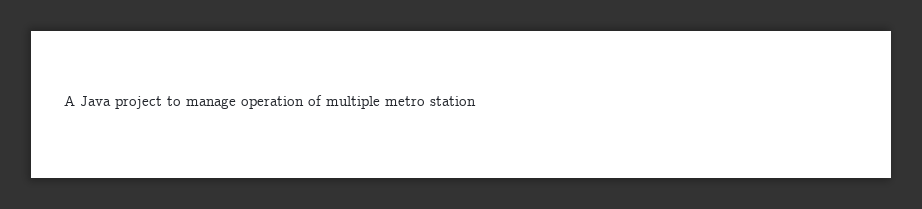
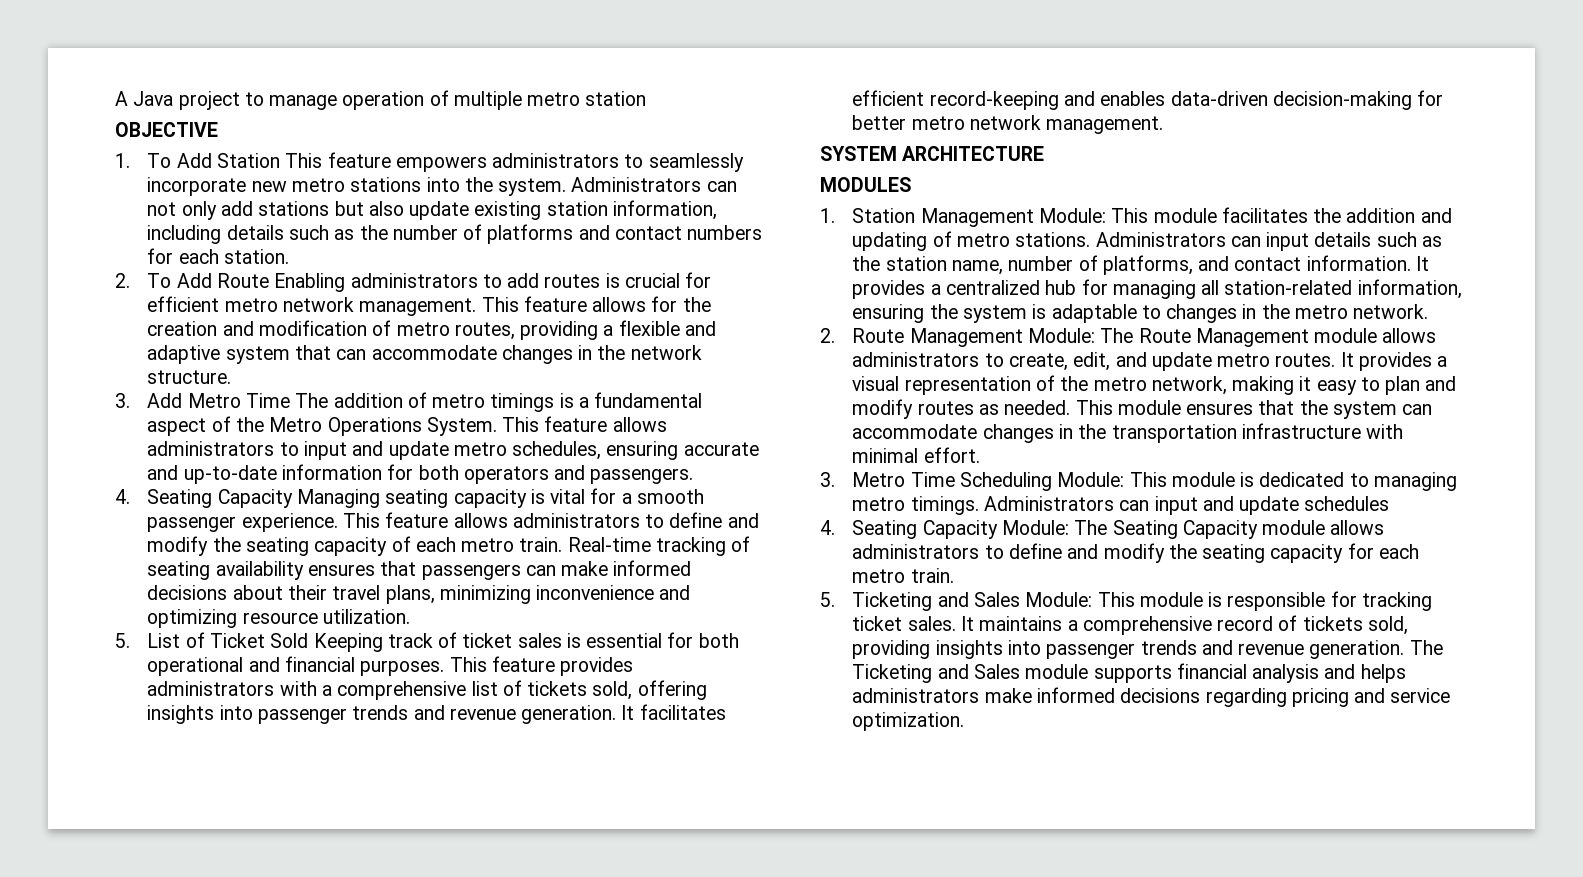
+ OBJECTIVE
+ 1. To Add Station This feature empowers administrators to seamlessly incorporate new metro stations into the system. Administrators can not only add stations but also update existing station information, including details such as the number of platforms and contact numbers for each station.
+ 2. To Add Route Enabling administrators to add routes is crucial for efficient metro network management. This feature allows for the creation and modification of metro routes, providing a flexible and adaptive system that can accommodate changes in the network structure.
+ 3. Add Metro Time The addition of metro timings is a fundamental aspect of the Metro Operations System. This feature allows administrators to input and update metro schedules, ensuring accurate and up-to-date information for both operators and passengers.
+ 4. Seating Capacity Managing seating capacity is vital for a smooth passenger experience. This feature allows administrators to define and modify the seating capacity of each metro train. Real-time tracking of seating availability ensures that passengers can make informed decisions about their travel plans, minimizing inconvenience and optimizing resource utilization.
+ 5. List of Ticket Sold Keeping track of ticket sales is essential for both operational and financial purposes. This feature provides administrators with a comprehensive list of tickets sold, offering insights into passenger trends and revenue generation. It facilitates efficient record-keeping and enables data-driven decision-making for better metro network management.
+ SYSTEM ARCHITECTURE
+ MODULES
+ 1. Station Management Module: This module facilitates the addition and updating of metro stations. Administrators can input details such as the station name, number of platforms, and contact information. It provides a centralized hub for managing all station-related information, ensuring the system is adaptable to changes in the metro network.
+ 2. Route Management Module: The Route Management module allows administrators to create, edit, and update metro routes. It provides a visual representation of the metro network, making it easy to plan and modify routes as needed. This module ensures that the system can accommodate changes in the transportation infrastructure with minimal effort.
+ 3. Metro Time Scheduling Module: This module is dedicated to managing metro timings. Administrators can input and update schedules
+ 4. Seating Capacity Module: The Seating Capacity module allows administrators to define and modify the seating capacity for each metro train.
+ 5. Ticketing and Sales Module: This module is responsible for tracking ticket sales. It maintains a comprehensive record of tickets sold, providing insights into passenger trends and revenue generation. The Ticketing and Sales module supports financial analysis and helps administrators make informed decisions regarding pricing and service optimization.

